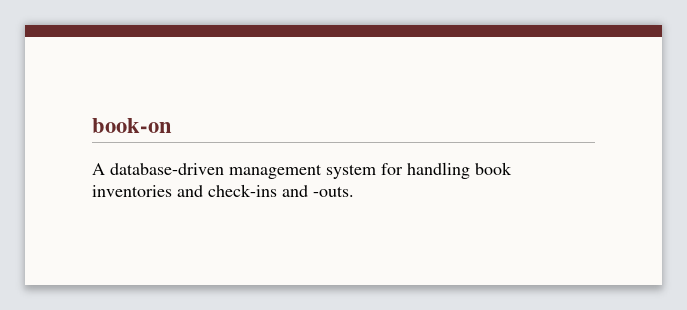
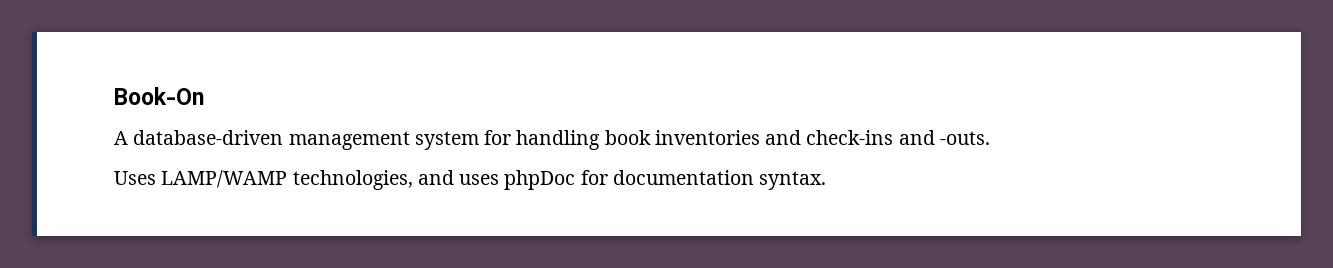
- book-on
+ Book-On
+ Uses LAMP/WAMP technologies, and uses phpDoc for documentation syntax.

